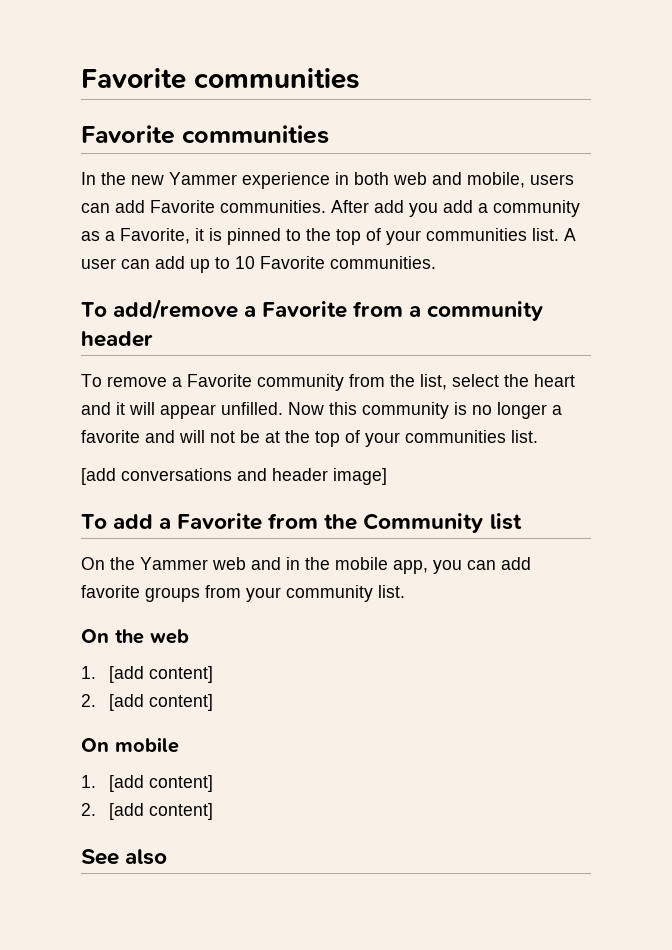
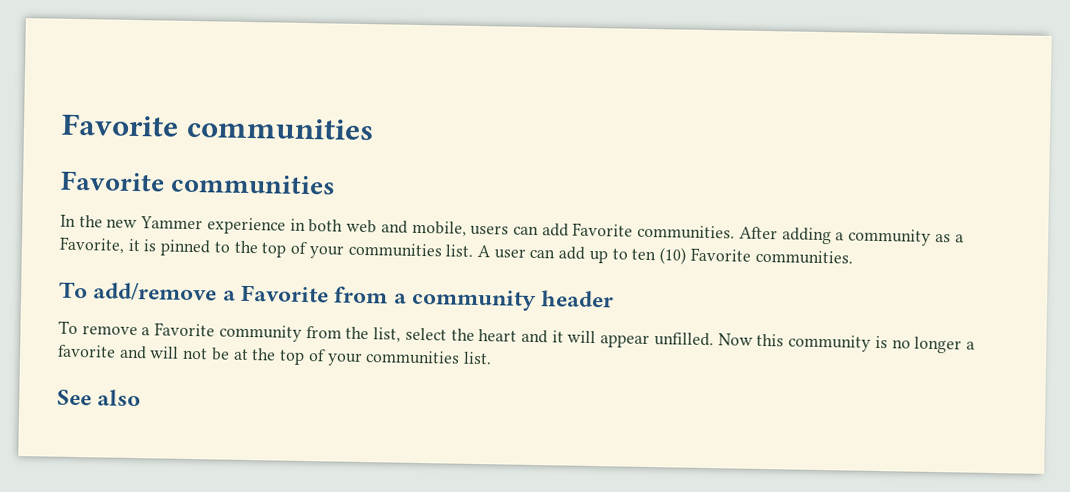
- After add you add a community as a Favorite, it is pinned to the top of your communities list.
+ After adding a community as a Favorite, it is pinned to the top of your communities list.
- A user can add up to 10 Favorite communities.
+ A user can add up to ten (10) Favorite communities.
- [add conversations and header image]
- To add a Favorite from the Community list
- On the Yammer web and in the mobile app, you can add favorite groups from your community list.
- On the web
- 1. [add content]
- 2. [add content]
- On mobile
- 1. [add content]
- 2. [add content]

